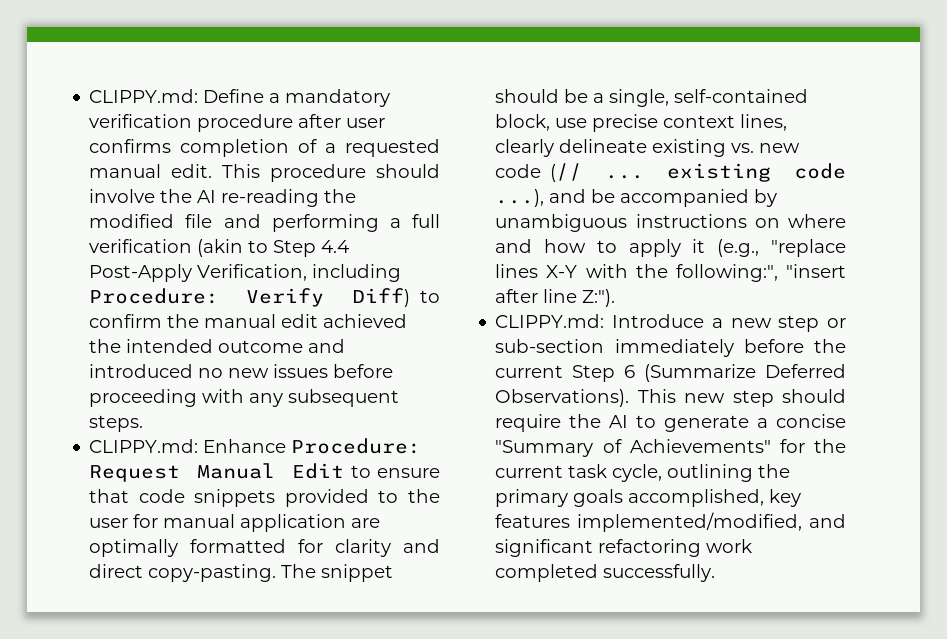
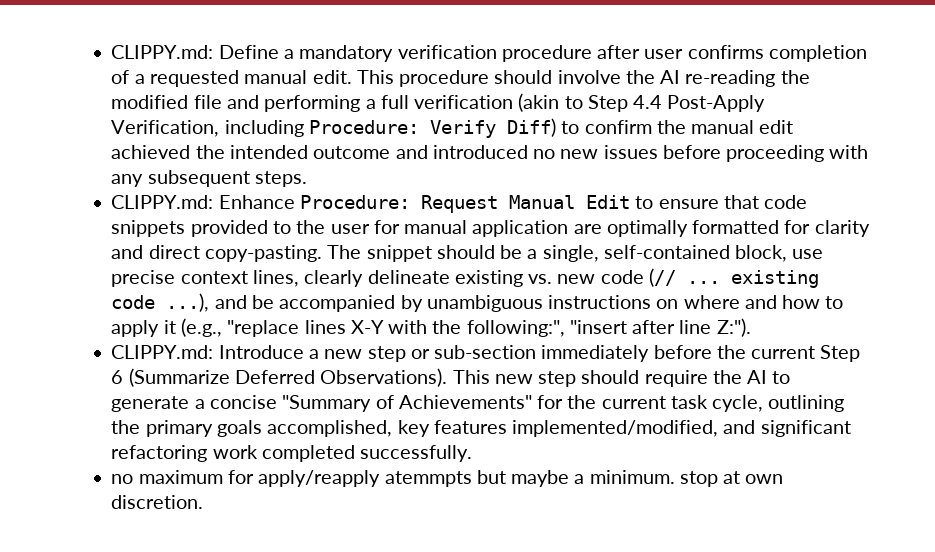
+ no maximum for apply/reapply atemmpts but maybe a minimum. stop at own discretion.

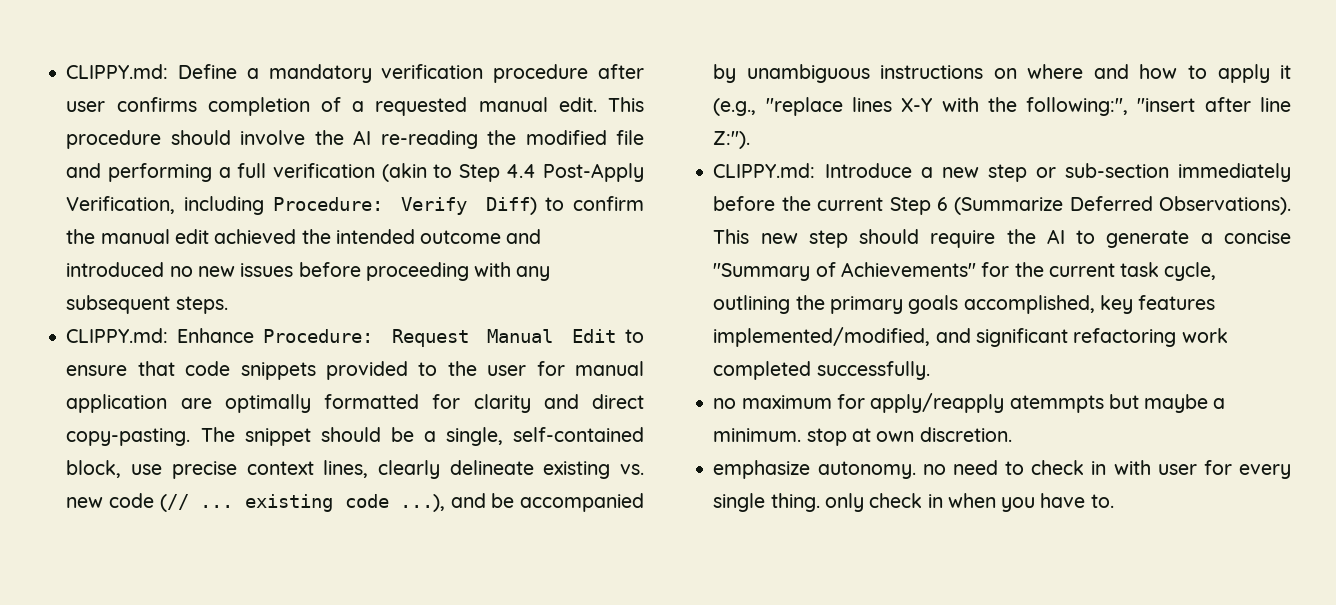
+ emphasize autonomy. no need to check in with user for every single thing. only check in when you have to.

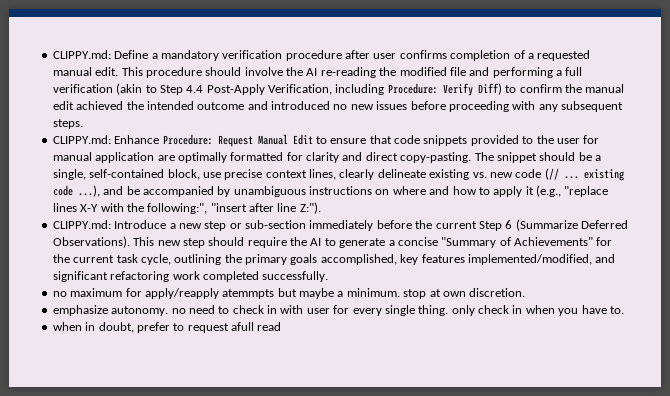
+ when in doubt, prefer to request afull read

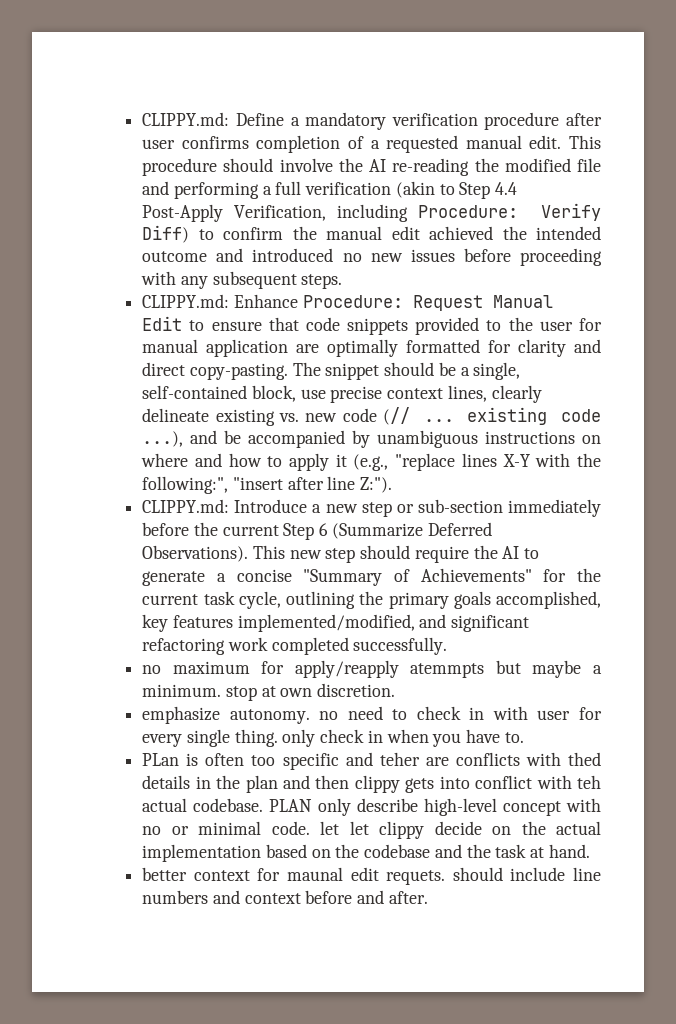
- when in doubt, prefer to request afull read
+ PLan is often too specific and teher are conflicts with thed details in the plan and then clippy gets into conflict with teh actual codebase. PLAN only describe high-level concept with no or minimal code. let let clippy decide on the actual implementation based on the codebase and the task at hand.
+ better context for maunal edit requets. should include line numbers and context before and after.

